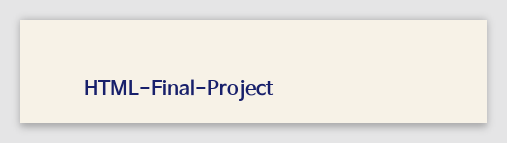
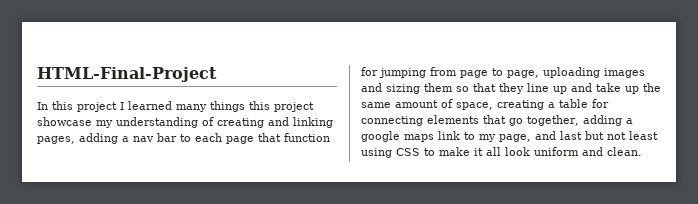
+ In this project I learned many things this project showcase my understanding of creating and linking pages, adding a nav bar to each page that function for jumping from page to page, uploading images and sizing them so that they line up and take up the same amount of space, creating a table for connecting elements that go together, adding a google maps link to my page, and last but not least using CSS to make it all look uniform and clean.

